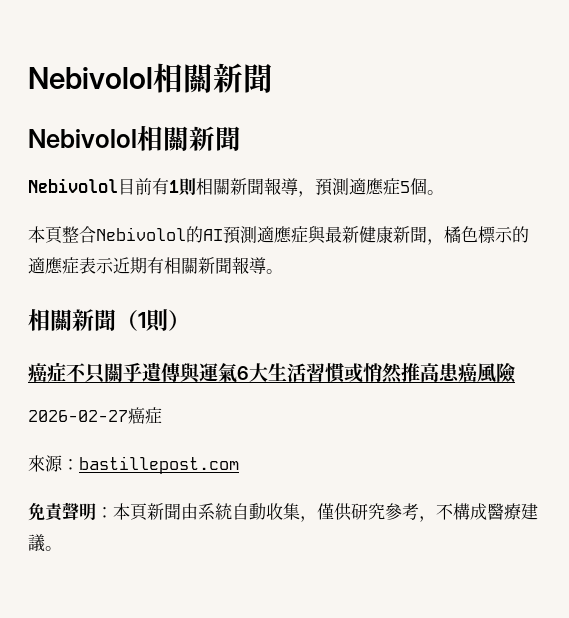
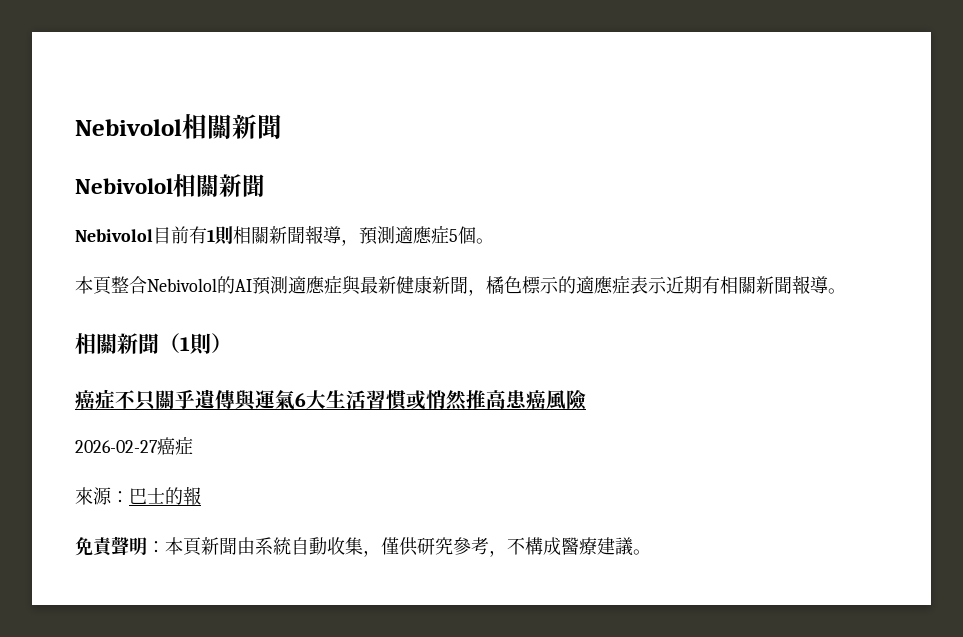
- 來源：bastillepost.com
+ 來源：巴士的報

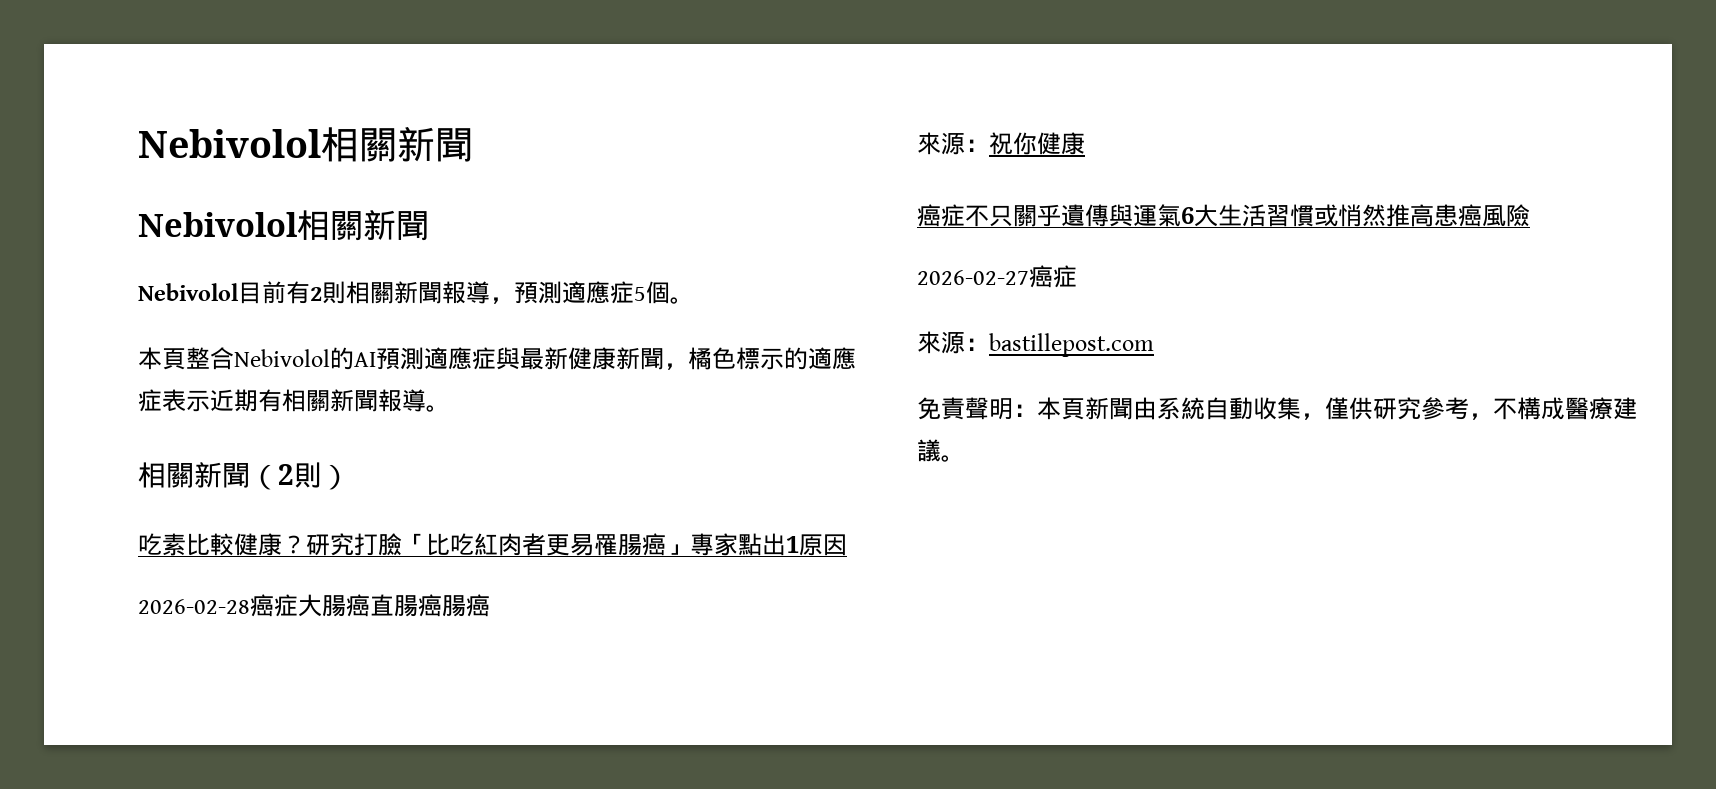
- Nebivolol目前有1則相關新聞報導，預測適應症5個。
+ Nebivolol目前有2則相關新聞報導，預測適應症5個。
- 相關新聞（1則）
+ 相關新聞（2則）
+ 吃素比較健康？研究打臉「比吃紅肉者更易罹腸癌」專家點出1原因
+ 2026-02-28癌症大腸癌直腸癌腸癌
+ 來源：祝你健康
- 來源：巴士的報
+ 來源：bastillepost.com

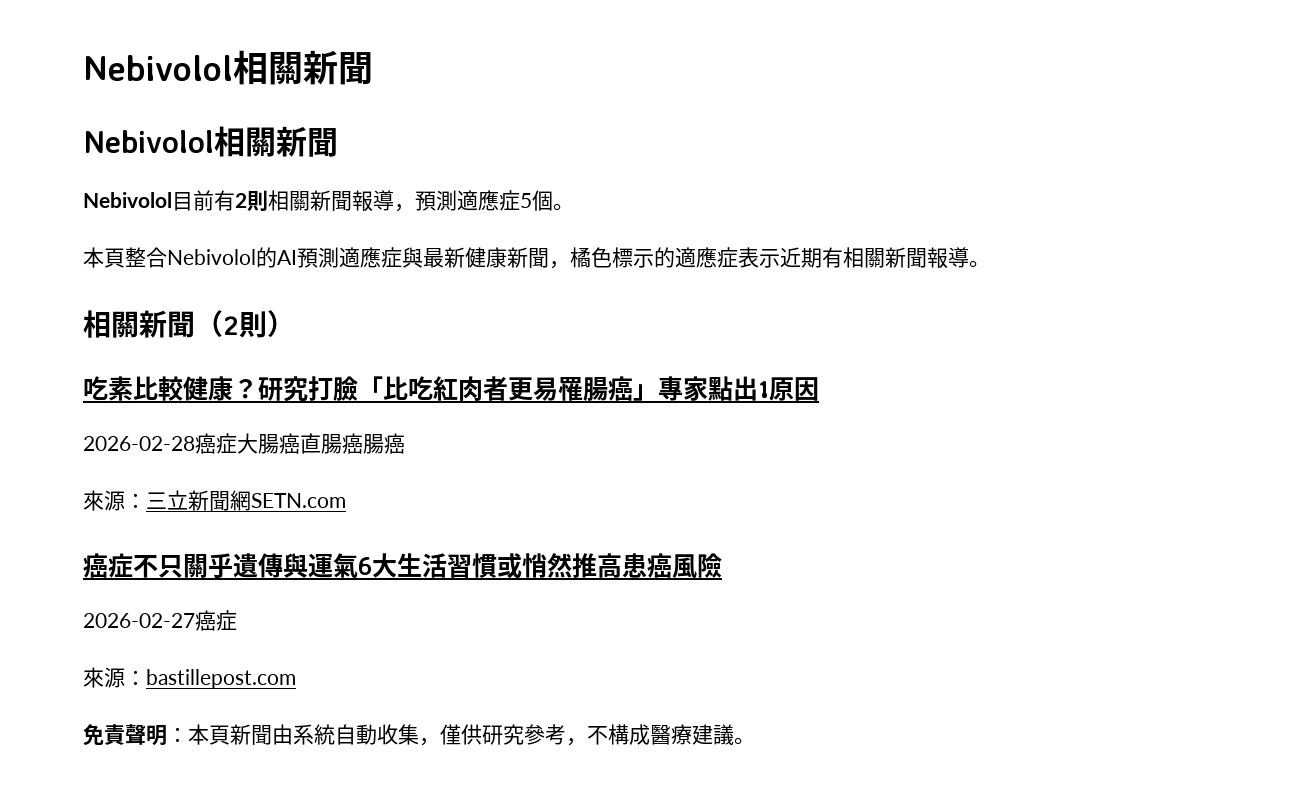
- 來源：祝你健康
+ 來源：三立新聞網SETN.com

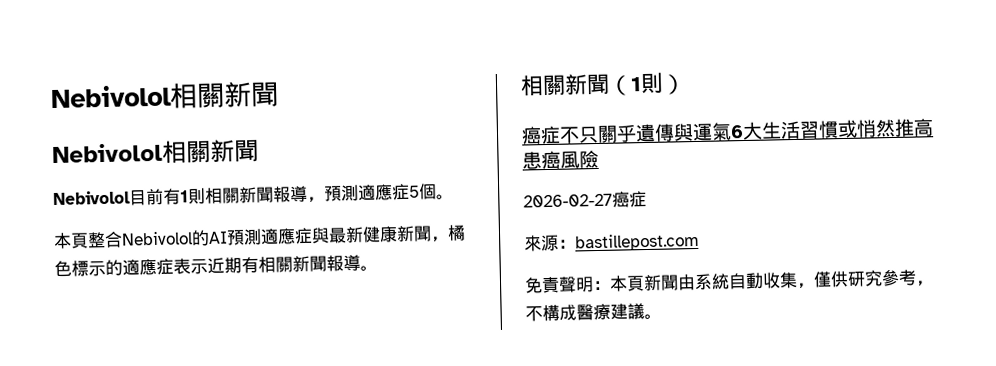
- Nebivolol目前有2則相關新聞報導，預測適應症5個。
+ Nebivolol目前有1則相關新聞報導，預測適應症5個。
- 相關新聞（2則）
+ 相關新聞（1則）
- 吃素比較健康？研究打臉「比吃紅肉者更易罹腸癌」專家點出1原因
- 2026-02-28癌症大腸癌直腸癌腸癌
- 來源：三立新聞網SETN.com

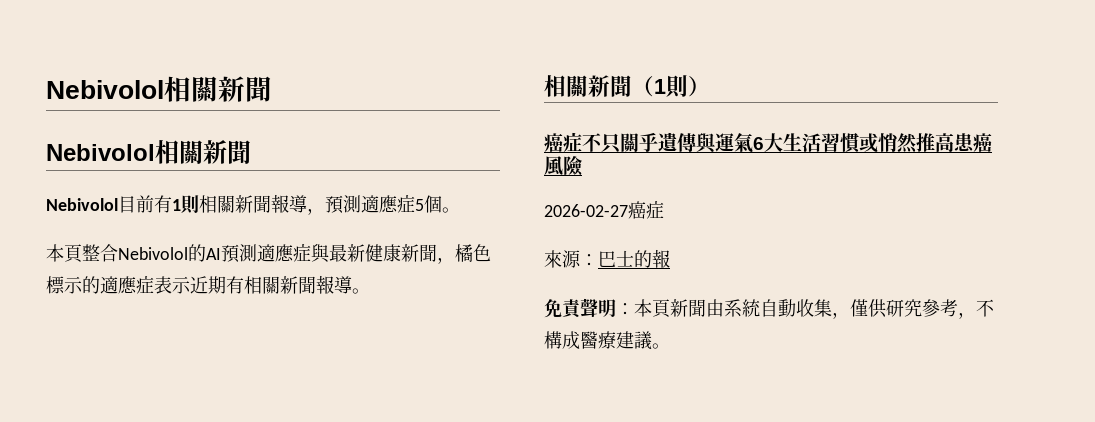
- 來源：bastillepost.com
+ 來源：巴士的報

